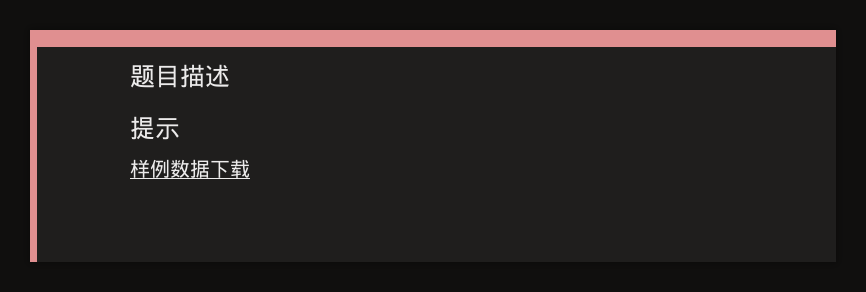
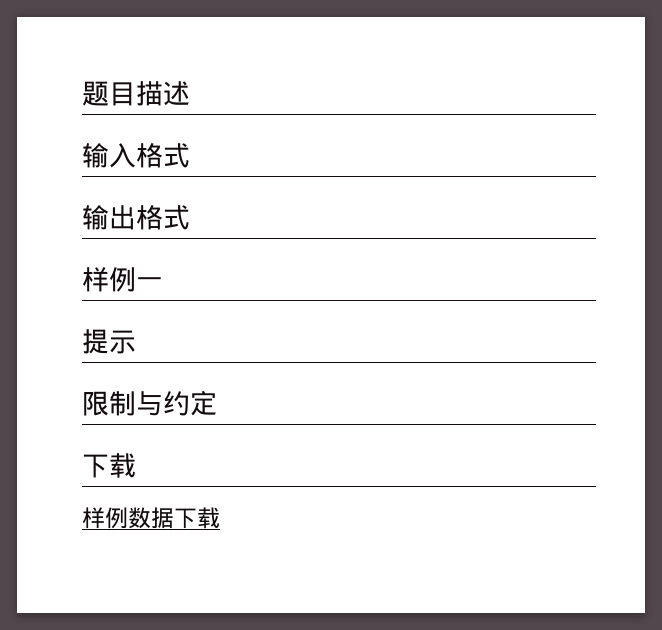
+ 输入格式
+ 输出格式
+ 样例一
  提示
+ 限制与约定
+ 下载

